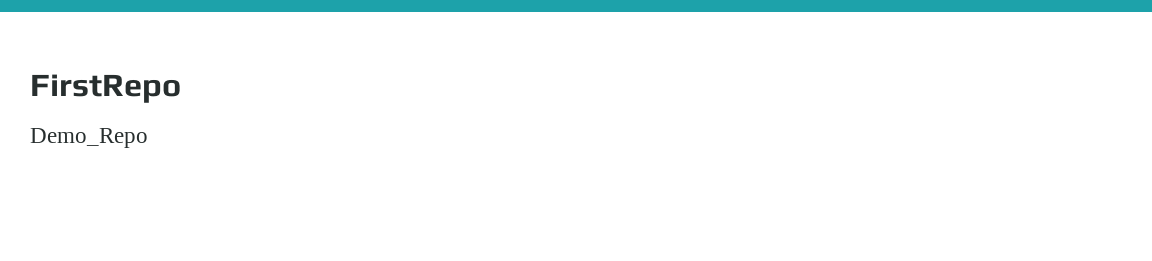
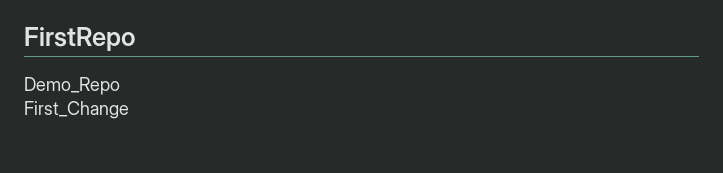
+ First_Change

